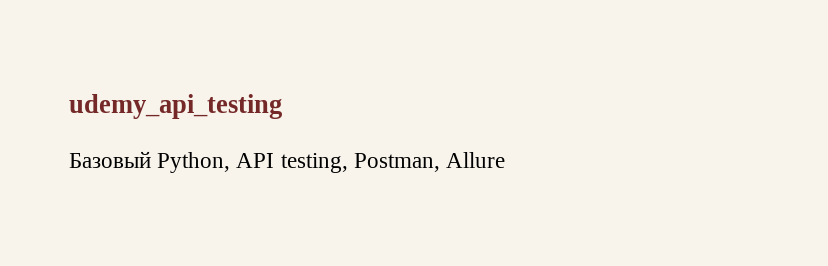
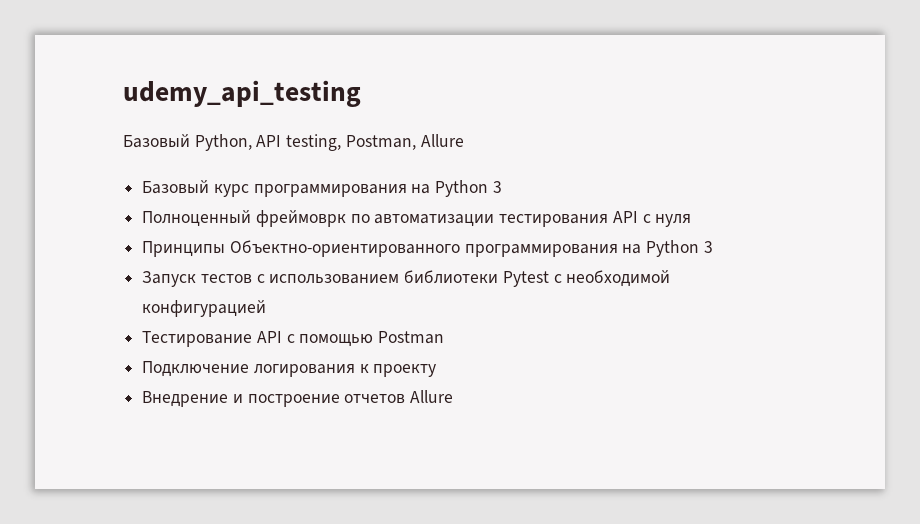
+ Базовый курс программирования на Python 3
+ Полноценный фреймоврк по автоматизации тестирования API с нуля
+ Принципы Объектно-ориентированного программирования на Python 3
+ Запуск тестов с использованием библиотеки Pytest с необходимой конфигурацией
+ Тестирование API с помощью Postman
+ Подключение логирования к проекту
+ Внедрение и построение отчетов Allure

